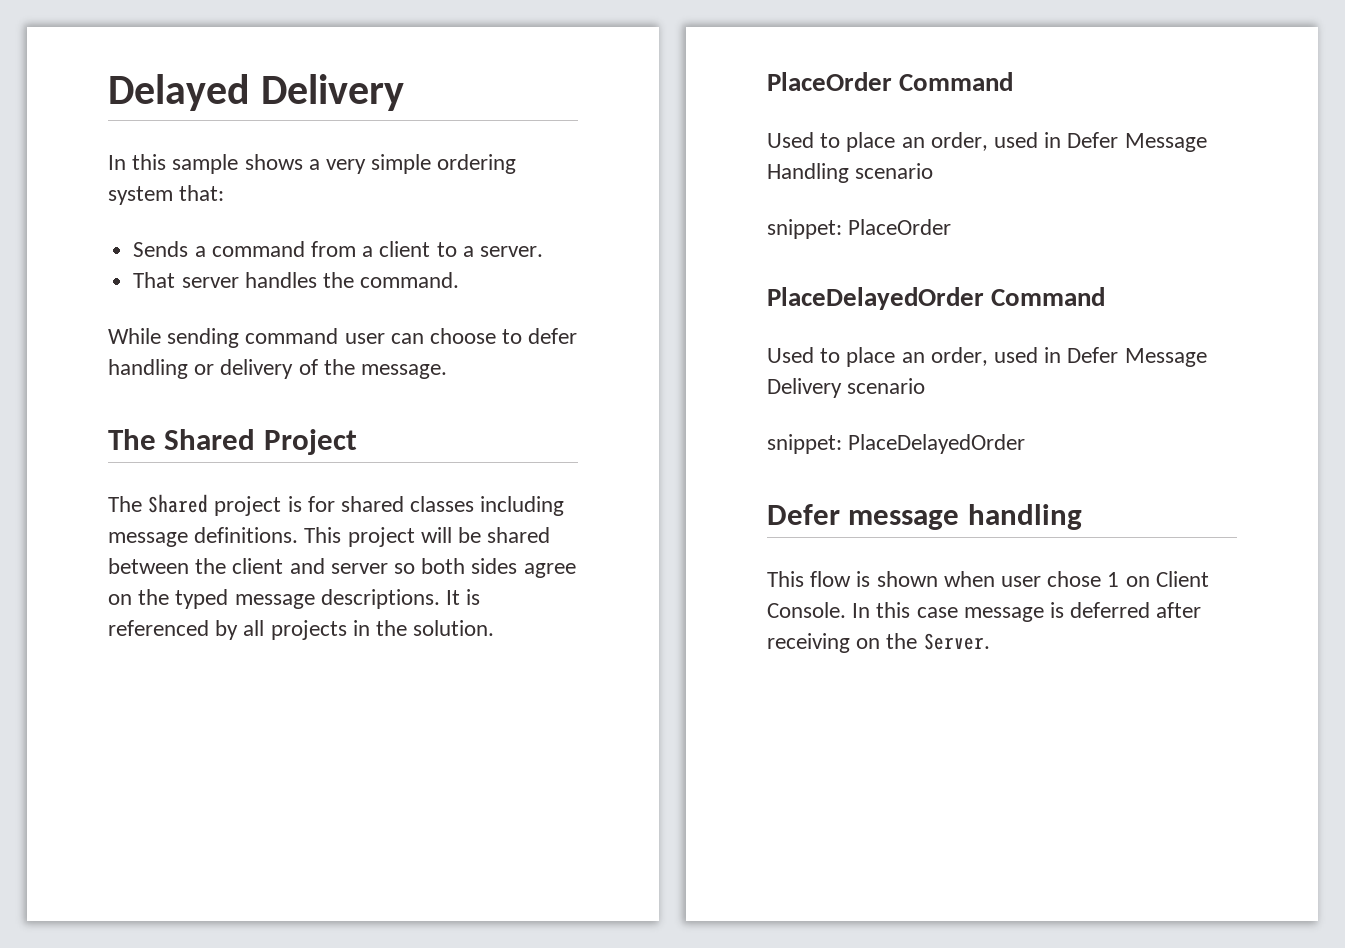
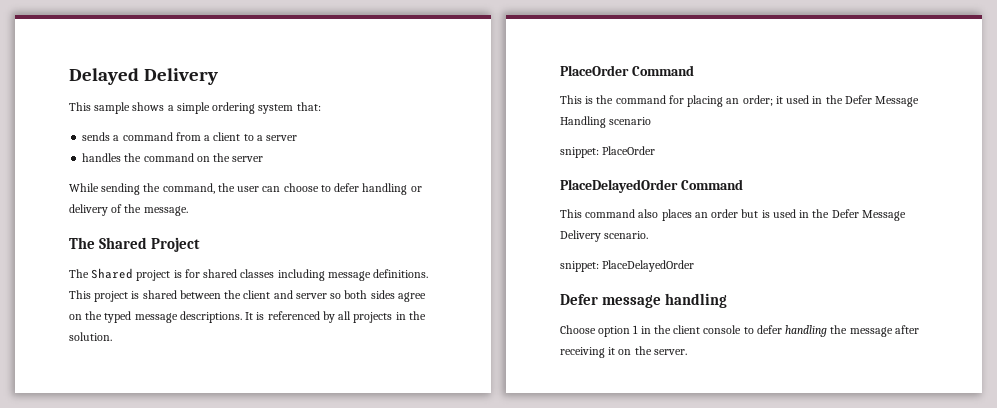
- In this sample shows a very simple ordering system that:
+ This sample shows a simple ordering system that:
- Sends a command from a client to a server.
- That server handles the command.
+ sends a command from a client to a server
+ handles the command on the server
- While sending command user can choose to defer handling or delivery of the message.
+ While sending the command, the user can choose to defer handling or delivery of the message.
- This project will be shared between the client and server so both sides agree on the typed message descriptions.
+ This project is shared between the client and server so both sides agree on the typed message descriptions.
- Used to place an order, used in Defer Message Handling scenario
+ This is the command for placing an order; it used in the Defer Message Handling scenario
- Used to place an order, used in Defer Message Delivery scenario
+ This command also places an order but is used in the Defer Message Delivery scenario.
- This flow is shown when user chose 1 on Client Console. In this case message is deferred after receiving on the Server.
+ Choose option 1 in the client console to defer handling the message after receiving it on the server.

